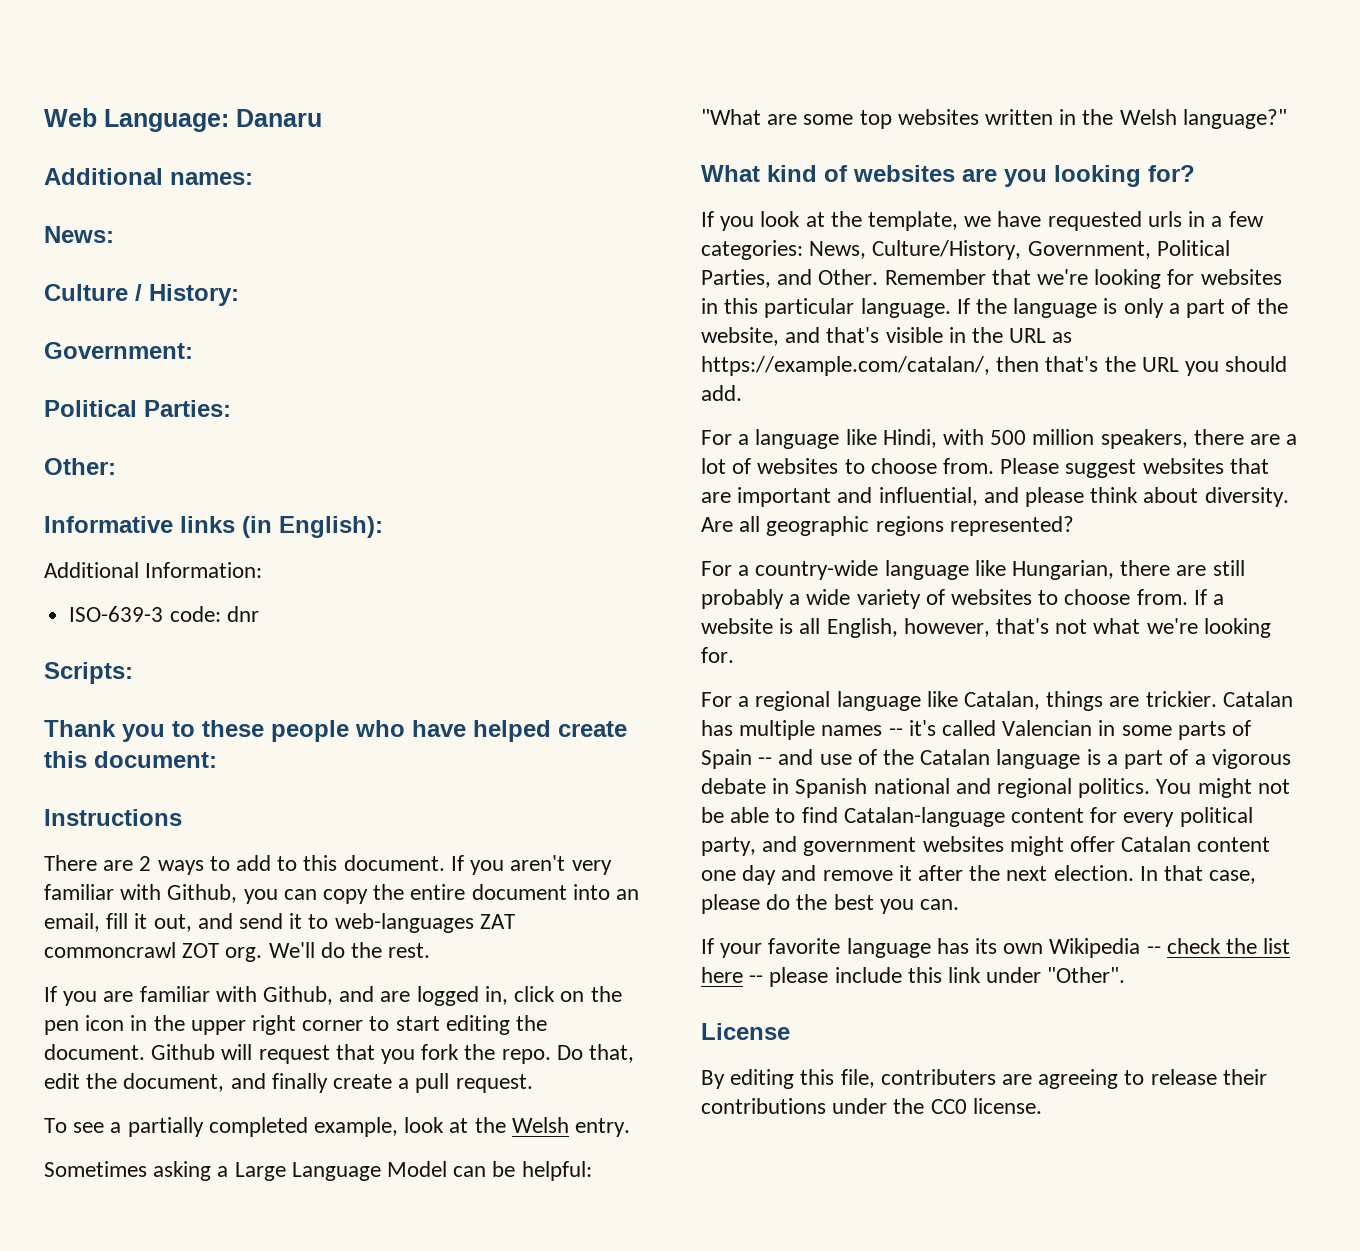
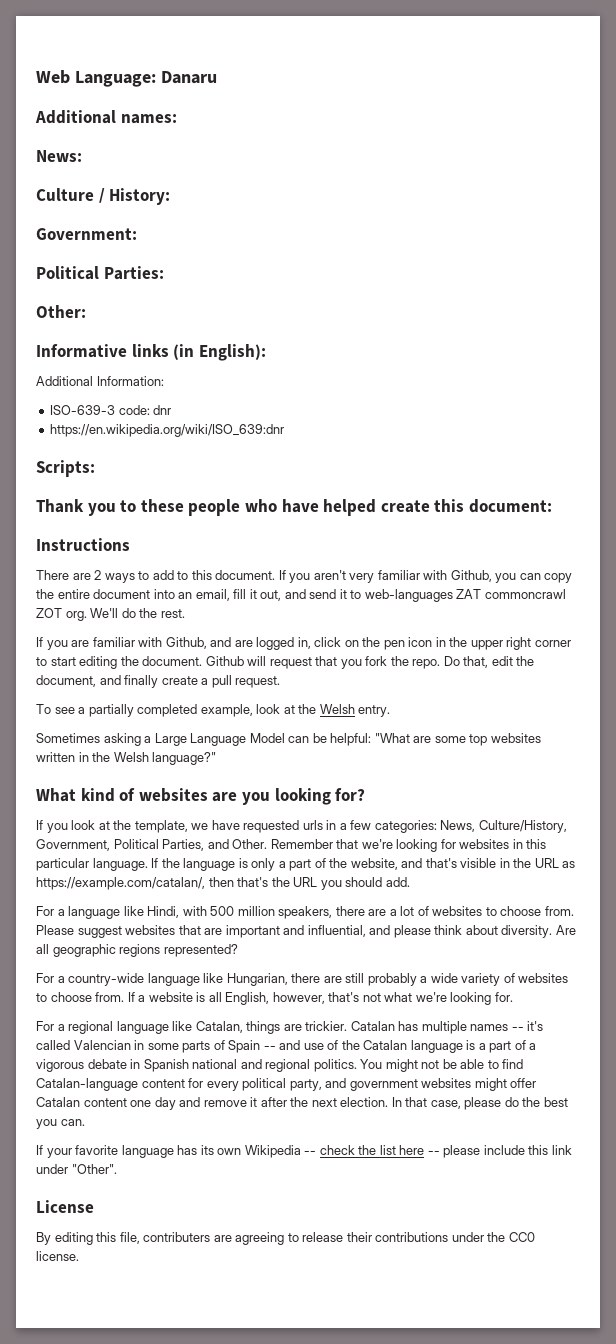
+ https://en.wikipedia.org/wiki/ISO_639:dnr

